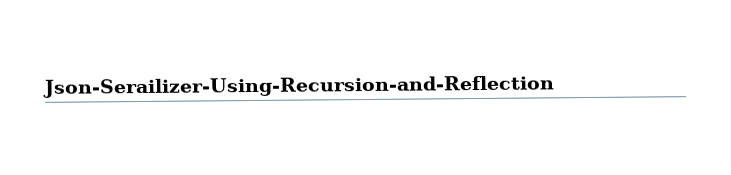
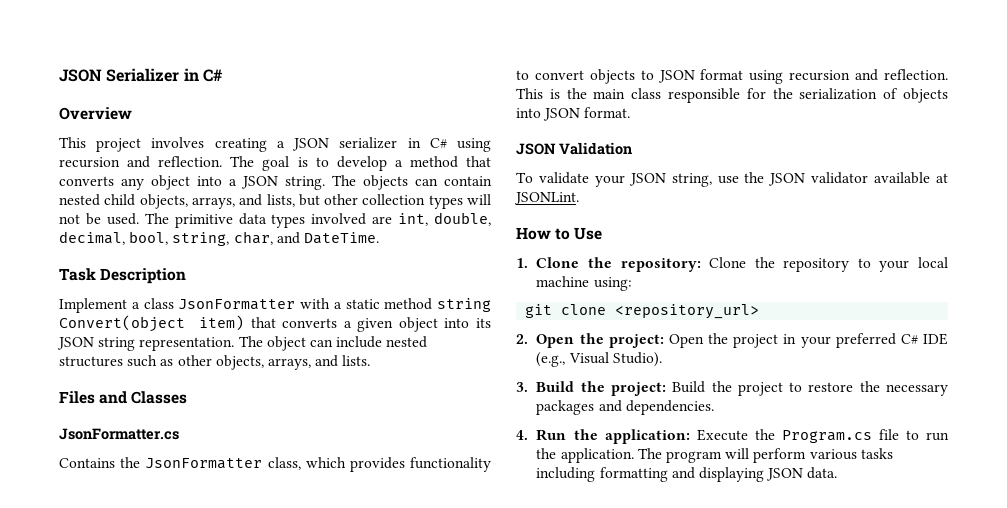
- Json-Serailizer-Using-Recursion-and-Reflection
+ JSON Serializer in C#
+ Overview
+ This project involves creating a JSON serializer in C# using recursion and reflection. The goal is to develop a method that converts any object into a JSON string. The objects can contain nested child objects, arrays, and lists, but other collection types will not be used. The primitive data types involved are int, double, decimal, bool, string, char, and DateTime.
+ Task Description
+ Implement a class JsonFormatter with a static method string Convert(object item) that converts a given object into its JSON string representation. The object can include nested structures such as other objects, arrays, and lists.
+ Files and Classes
+ JsonFormatter.cs
+ Contains the JsonFormatter class, which provides functionality to convert objects to JSON format using recursion and reflection. This is the main class responsible for the serialization of objects into JSON format.
+ JSON Validation
+ To validate your JSON string, use the JSON validator available at JSONLint.
+ How to Use
+ 1. Clone the repository: Clone the repository to your local machine using:
+ git clone <repository_url>
+ 2. Open the project: Open the project in your preferred C# IDE (e.g., Visual Studio).
+ 3. Build the project: Build the project to restore the necessary packages and dependencies.
+ 4. Run the application: Execute the Program.cs file to run the application. The program will perform various tasks including formatting and displaying JSON data.

